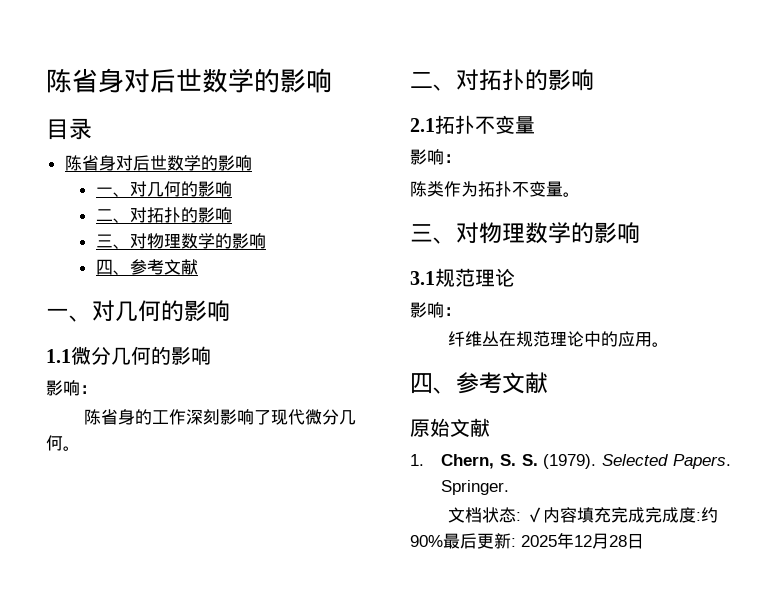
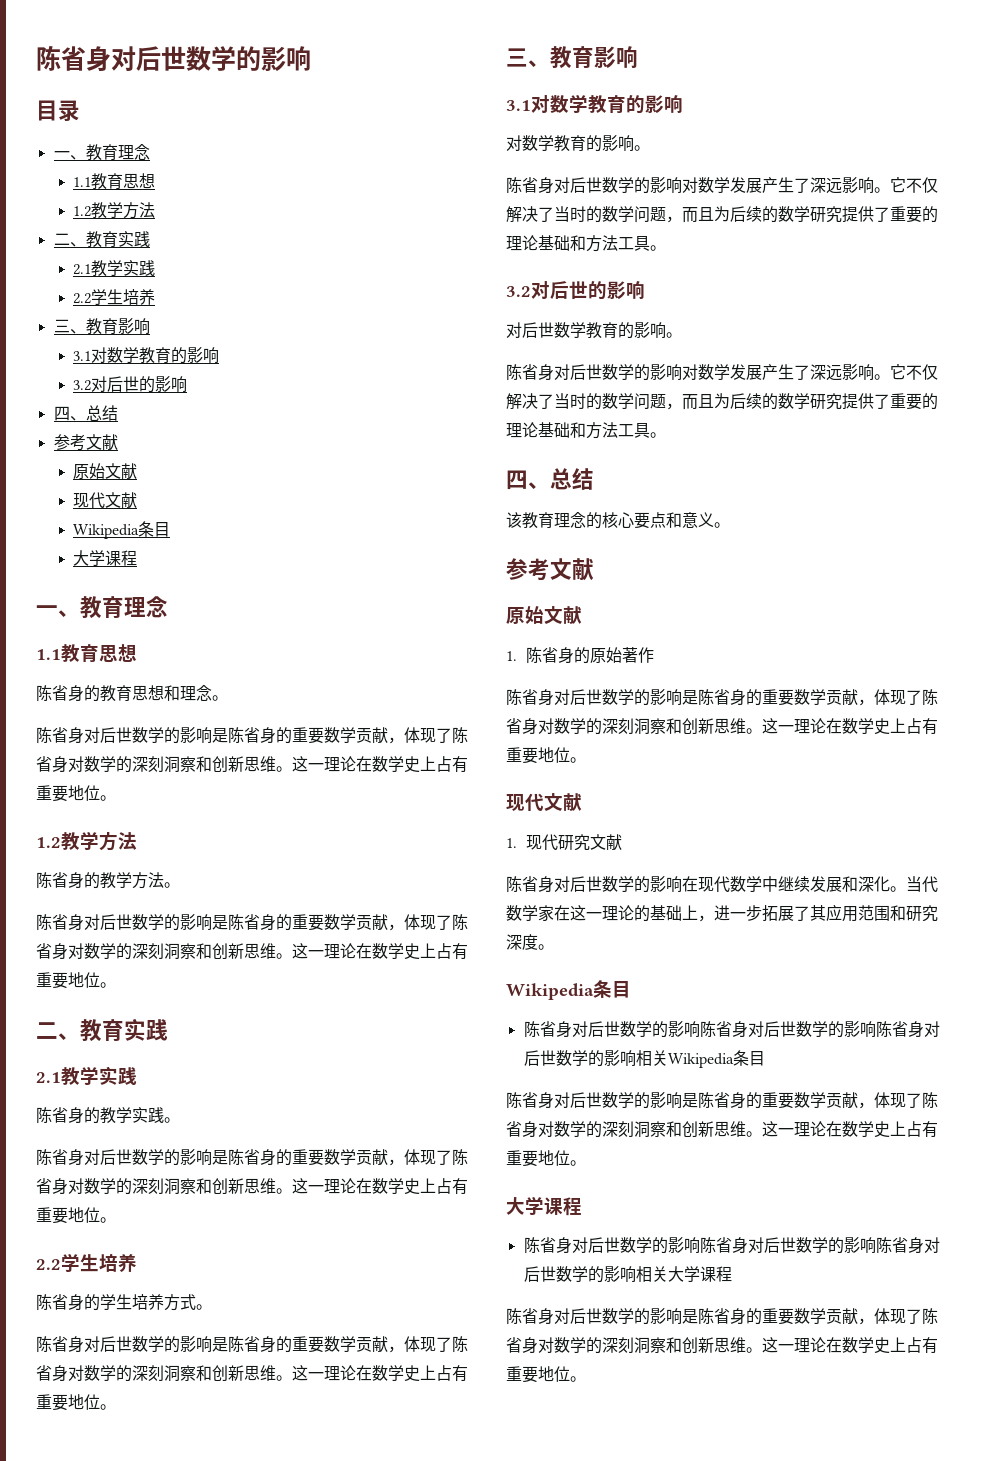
  目录
- 陈省身对后世数学的影响
- 一、对几何的影响
- 二、对拓扑的影响
- 三、对物理数学的影响
- 四、参考文献
- 一、对几何的影响
- 1.1微分几何的影响
- 影响：
- 陈省身的工作深刻影响了现代微分几何。
- 二、对拓扑的影响
- 2.1拓扑不变量
- 影响：
- 陈类作为拓扑不变量。
- 三、对物理数学的影响
- 3.1规范理论
- 影响：
- 纤维丛在规范理论中的应用。
- 四、参考文献
+ 一、教育理念
+ 1.1教育思想
+ 1.2教学方法
+ 二、教育实践
+ 2.1教学实践
+ 2.2学生培养
+ 三、教育影响
+ 3.1对数学教育的影响
+ 3.2对后世的影响
+ 四、总结
+ 参考文献
+ 原始文献
+ 现代文献
+ Wikipedia条目
+ 大学课程
+ 一、教育理念
+ 1.1教育思想
+ 陈省身的教育思想和理念。
+ 陈省身对后世数学的影响是陈省身的重要数学贡献，体现了陈省身对数学的深刻洞察和创新思维。这一理论在数学史上占有重要地位。
+ 1.2教学方法
+ 陈省身的教学方法。
+ 陈省身对后世数学的影响是陈省身的重要数学贡献，体现了陈省身对数学的深刻洞察和创新思维。这一理论在数学史上占有重要地位。
+ 二、教育实践
+ 2.1教学实践
+ 陈省身的教学实践。
+ 陈省身对后世数学的影响是陈省身的重要数学贡献，体现了陈省身对数学的深刻洞察和创新思维。这一理论在数学史上占有重要地位。
+ 2.2学生培养
+ 陈省身的学生培养方式。
+ 陈省身对后世数学的影响是陈省身的重要数学贡献，体现了陈省身对数学的深刻洞察和创新思维。这一理论在数学史上占有重要地位。
+ 三、教育影响
+ 3.1对数学教育的影响
+ 对数学教育的影响。
+ 陈省身对后世数学的影响对数学发展产生了深远影响。它不仅解决了当时的数学问题，而且为后续的数学研究提供了重要的理论基础和方法工具。
+ 3.2对后世的影响
+ 对后世数学教育的影响。
+ 陈省身对后世数学的影响对数学发展产生了深远影响。它不仅解决了当时的数学问题，而且为后续的数学研究提供了重要的理论基础和方法工具。
+ 四、总结
+ 该教育理念的核心要点和意义。
+ 参考文献
- 1. Chern, S. S. (1979). Selected Papers. Springer.
- 文档状态: ✓内容填充完成完成度:约90%最后更新: 2025年12月28日
+ 1.陈省身的原始著作
+ 陈省身对后世数学的影响是陈省身的重要数学贡献，体现了陈省身对数学的深刻洞察和创新思维。这一理论在数学史上占有重要地位。
+ 现代文献
+ 1.现代研究文献
+ 陈省身对后世数学的影响在现代数学中继续发展和深化。当代数学家在这一理论的基础上，进一步拓展了其应用范围和研究深度。
+ Wikipedia条目
+ 陈省身对后世数学的影响陈省身对后世数学的影响陈省身对后世数学的影响相关Wikipedia条目
+ 陈省身对后世数学的影响是陈省身的重要数学贡献，体现了陈省身对数学的深刻洞察和创新思维。这一理论在数学史上占有重要地位。
+ 大学课程
+ 陈省身对后世数学的影响陈省身对后世数学的影响陈省身对后世数学的影响相关大学课程
+ 陈省身对后世数学的影响是陈省身的重要数学贡献，体现了陈省身对数学的深刻洞察和创新思维。这一理论在数学史上占有重要地位。

